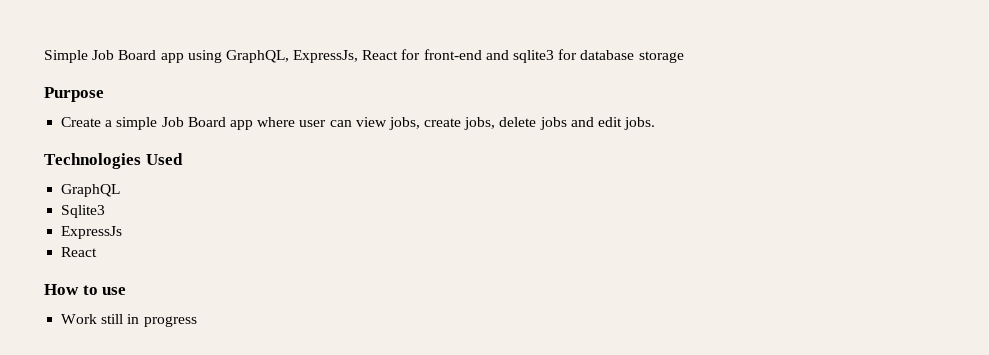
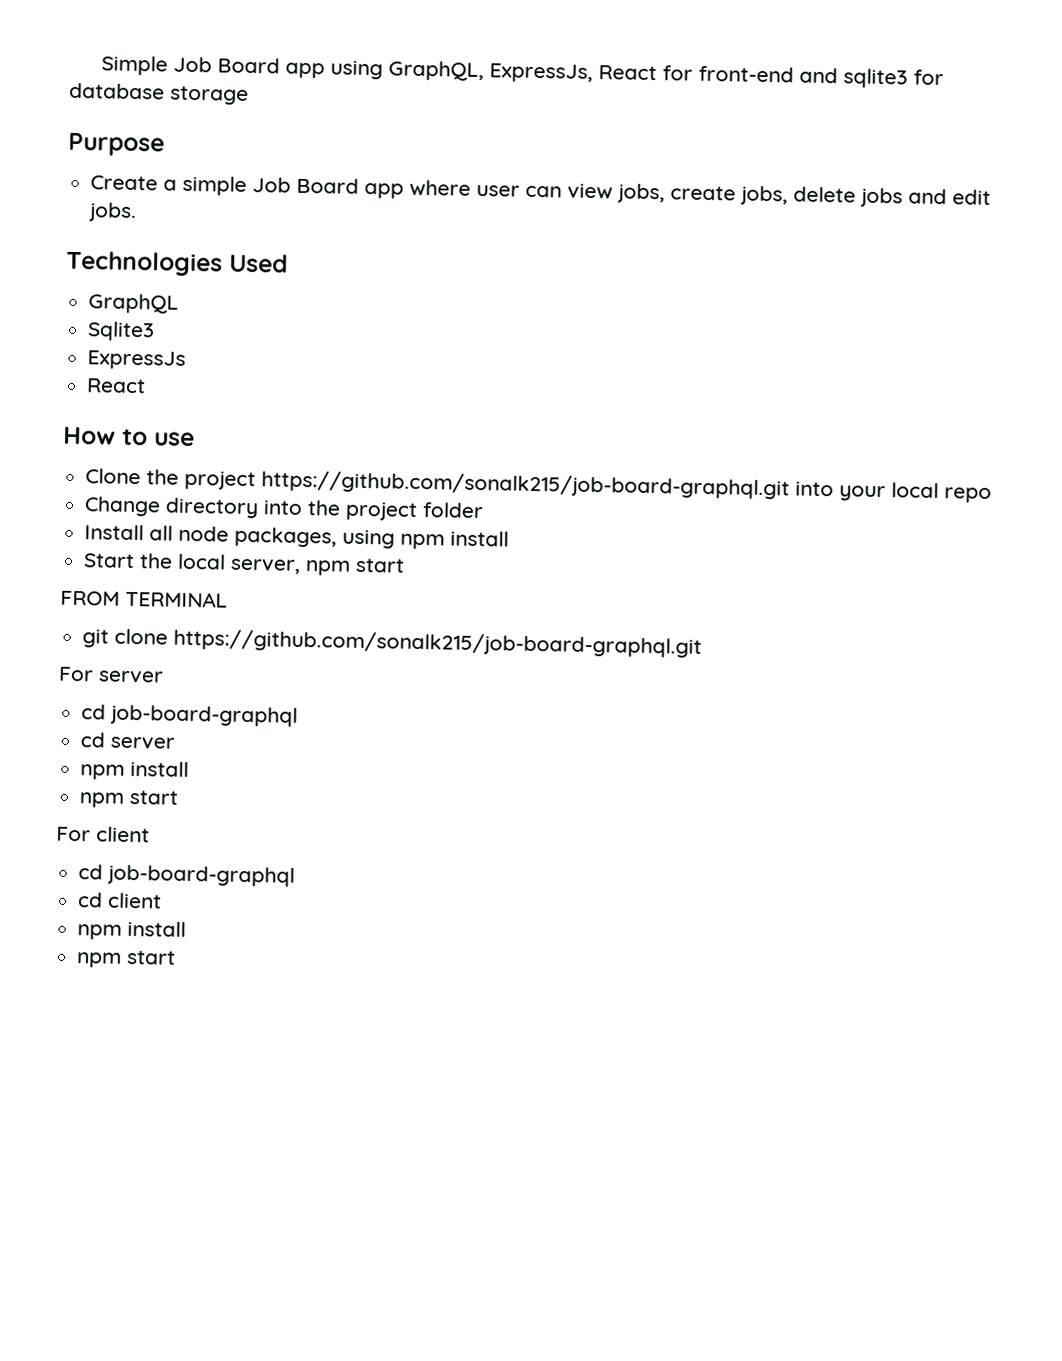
- Work still in progress
+ Clone the project https://github.com/sonalk215/job-board-graphql.git into your local repo
+ Change directory into the project folder
+ Install all node packages, using npm install
+ Start the local server, npm start
+ FROM TERMINAL
+ git clone https://github.com/sonalk215/job-board-graphql.git
+ For server
+ cd job-board-graphql
+ cd server
+ npm install
+ npm start
+ For client
+ cd job-board-graphql
+ cd client
+ npm install
+ npm start

